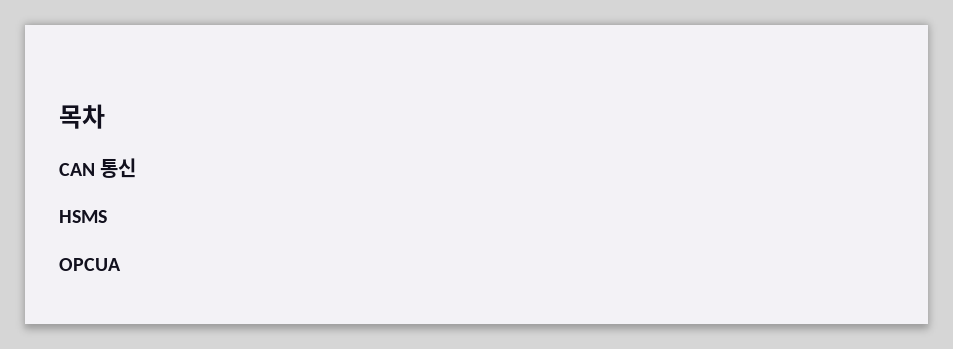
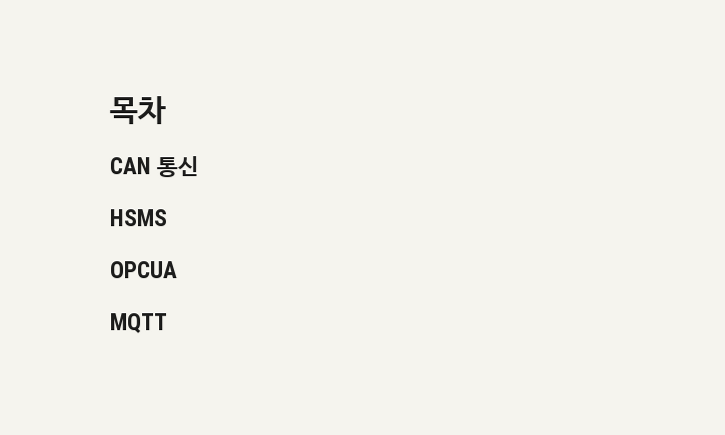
+ MQTT

